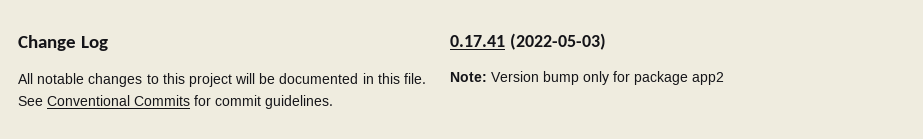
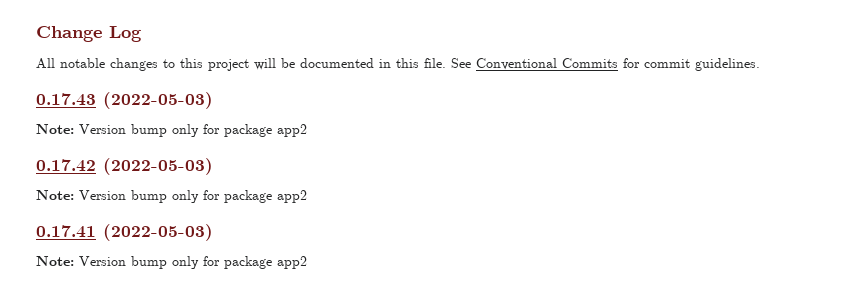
+ 0.17.43 (2022-05-03)
+ Note: Version bump only for package app2
+ 0.17.42 (2022-05-03)
+ Note: Version bump only for package app2

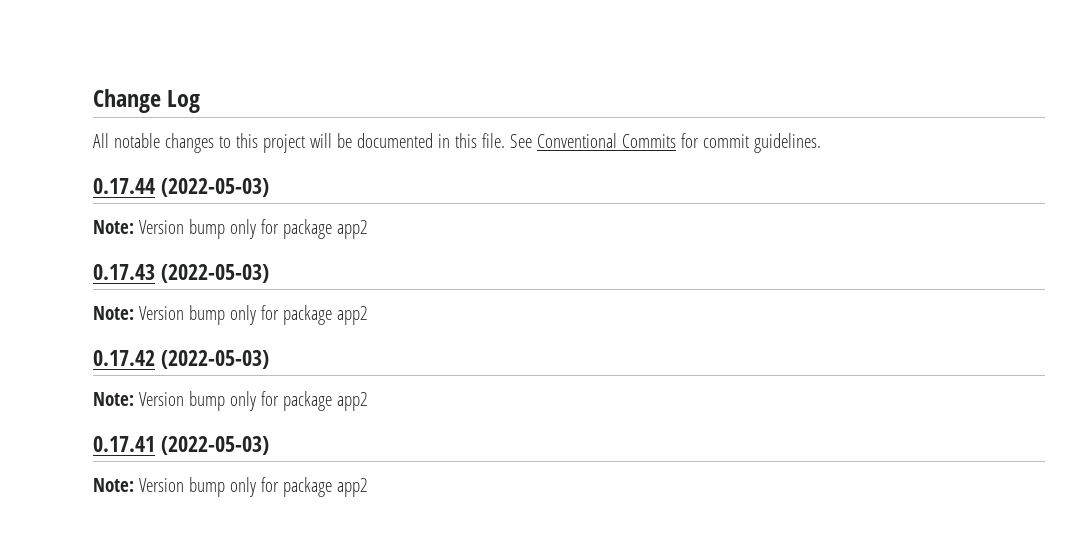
+ 0.17.44 (2022-05-03)
+ Note: Version bump only for package app2

